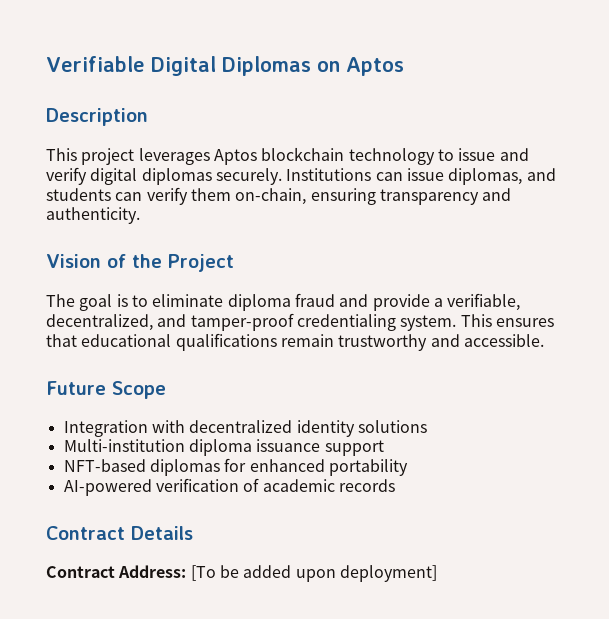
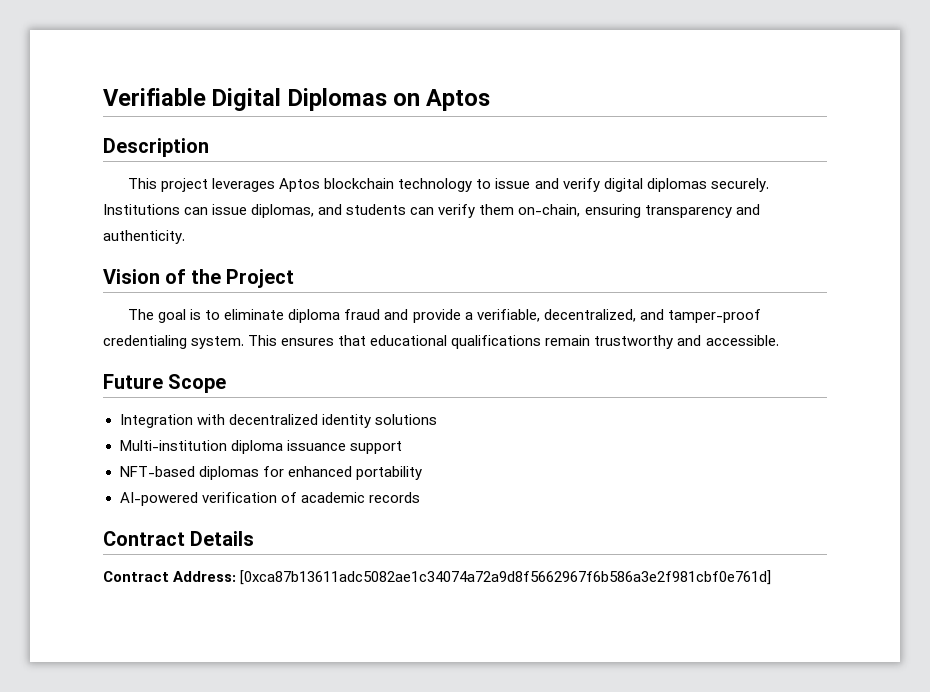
- Contract Address: [To be added upon deployment]
+ Contract Address: [0xca87b13611adc5082ae1c34074a72a9d8f5662967f6b586a3e2f981cbf0e761d]

